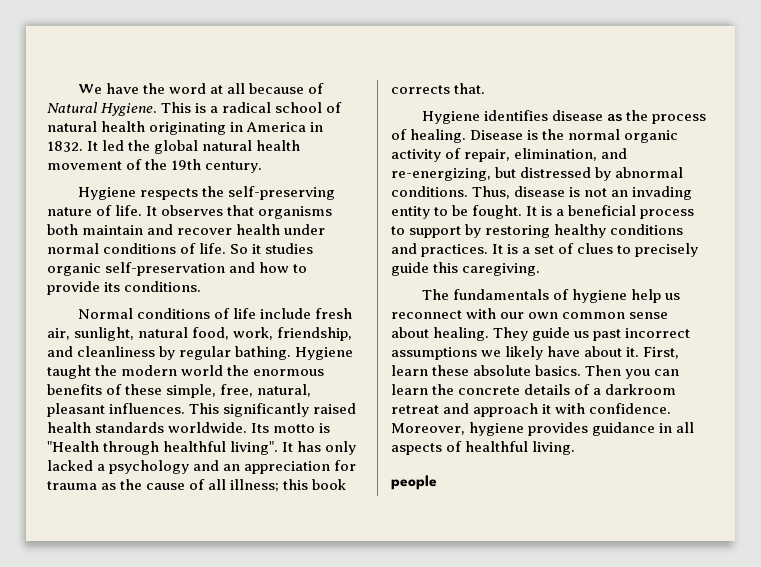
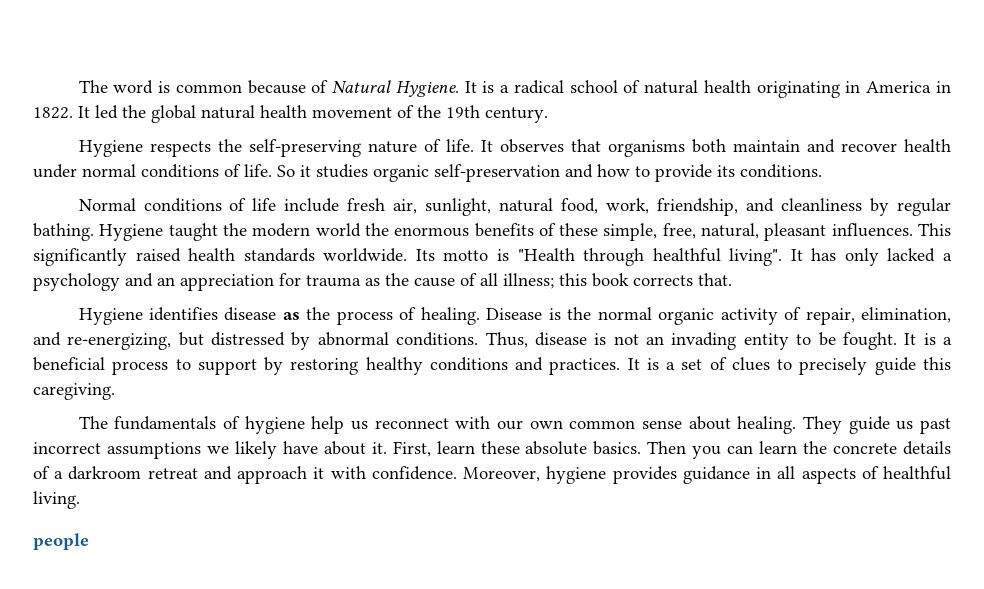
- We have the word at all because of Natural Hygiene.
+ The word is common because of Natural Hygiene.
- This is a radical school of natural health originating in America in 1832.
+ It is a radical school of natural health originating in America in 1822.

